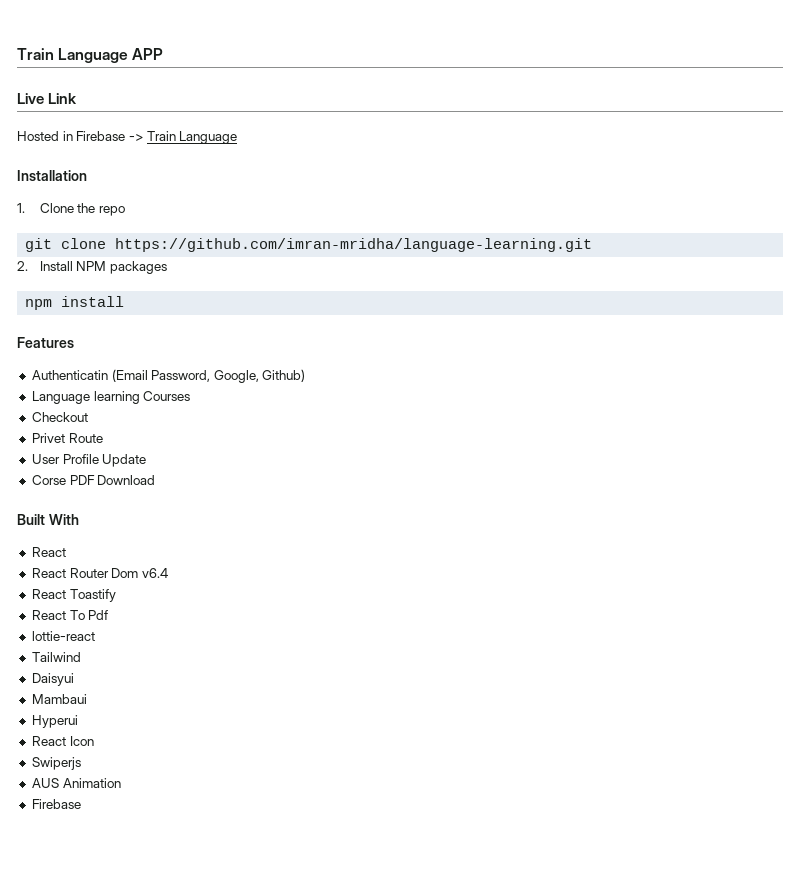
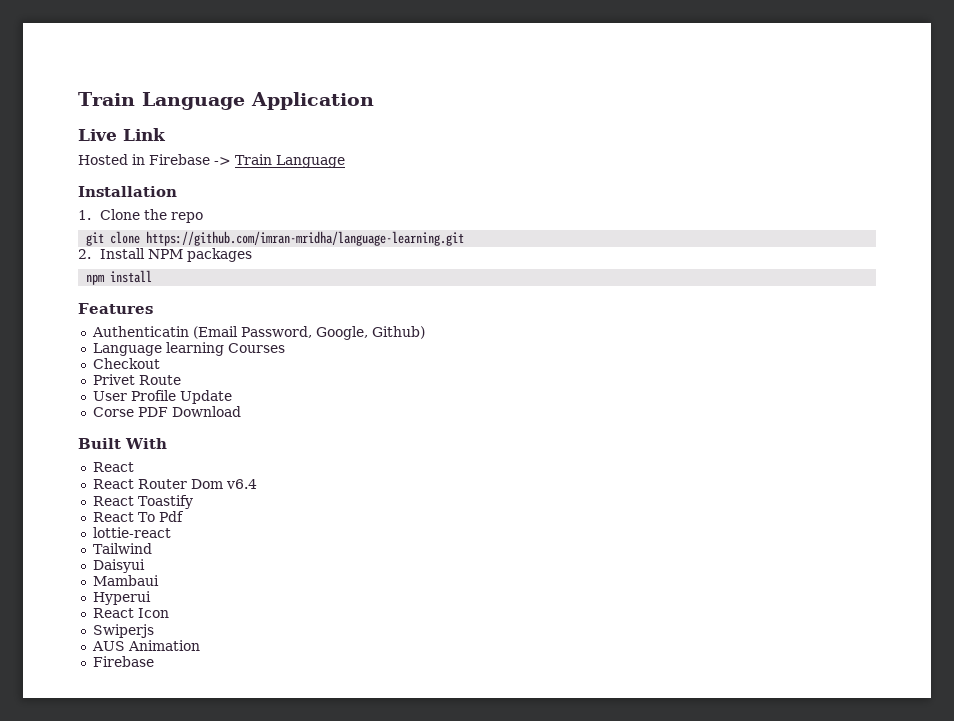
- Train Language APP
+ Train Language Application

